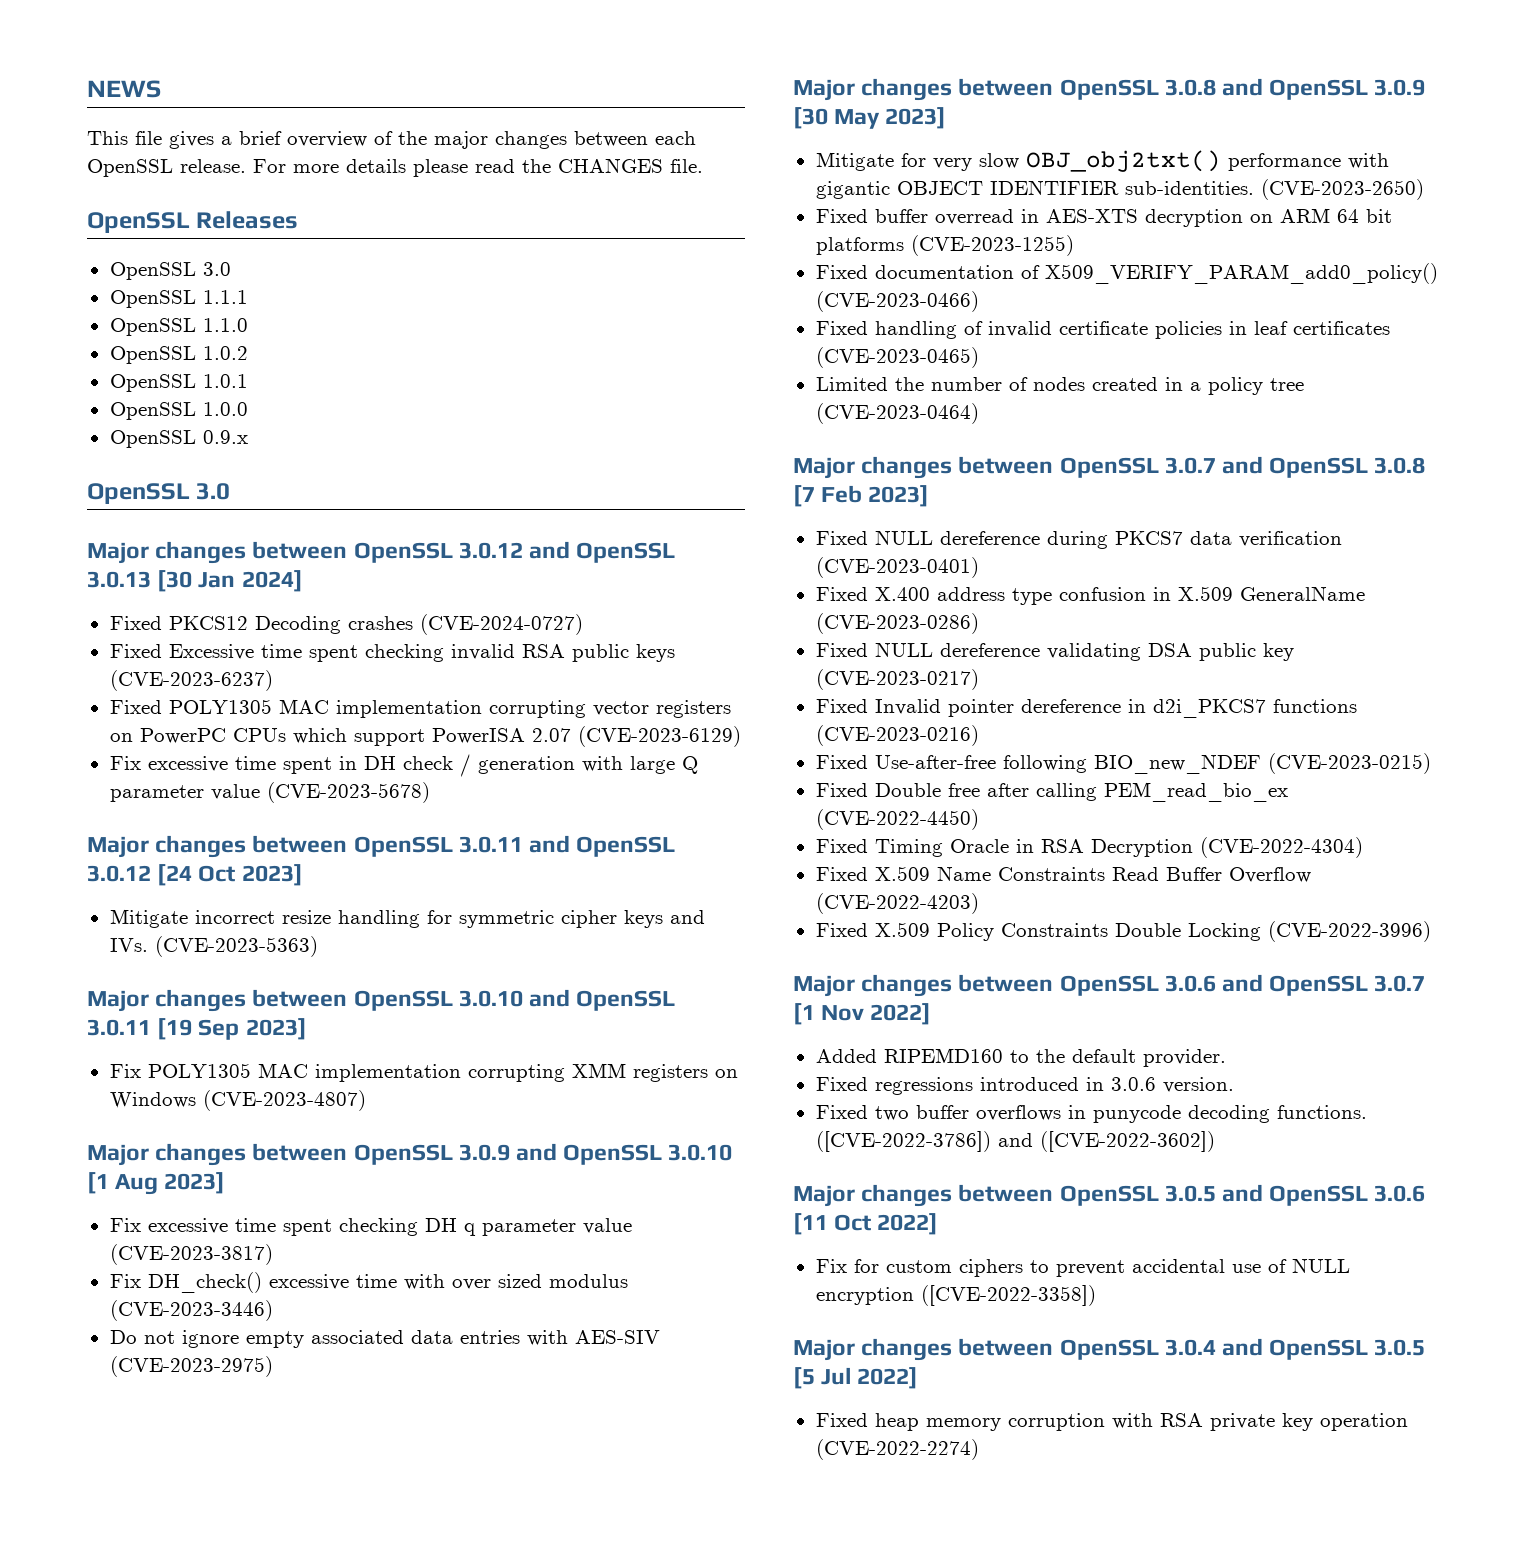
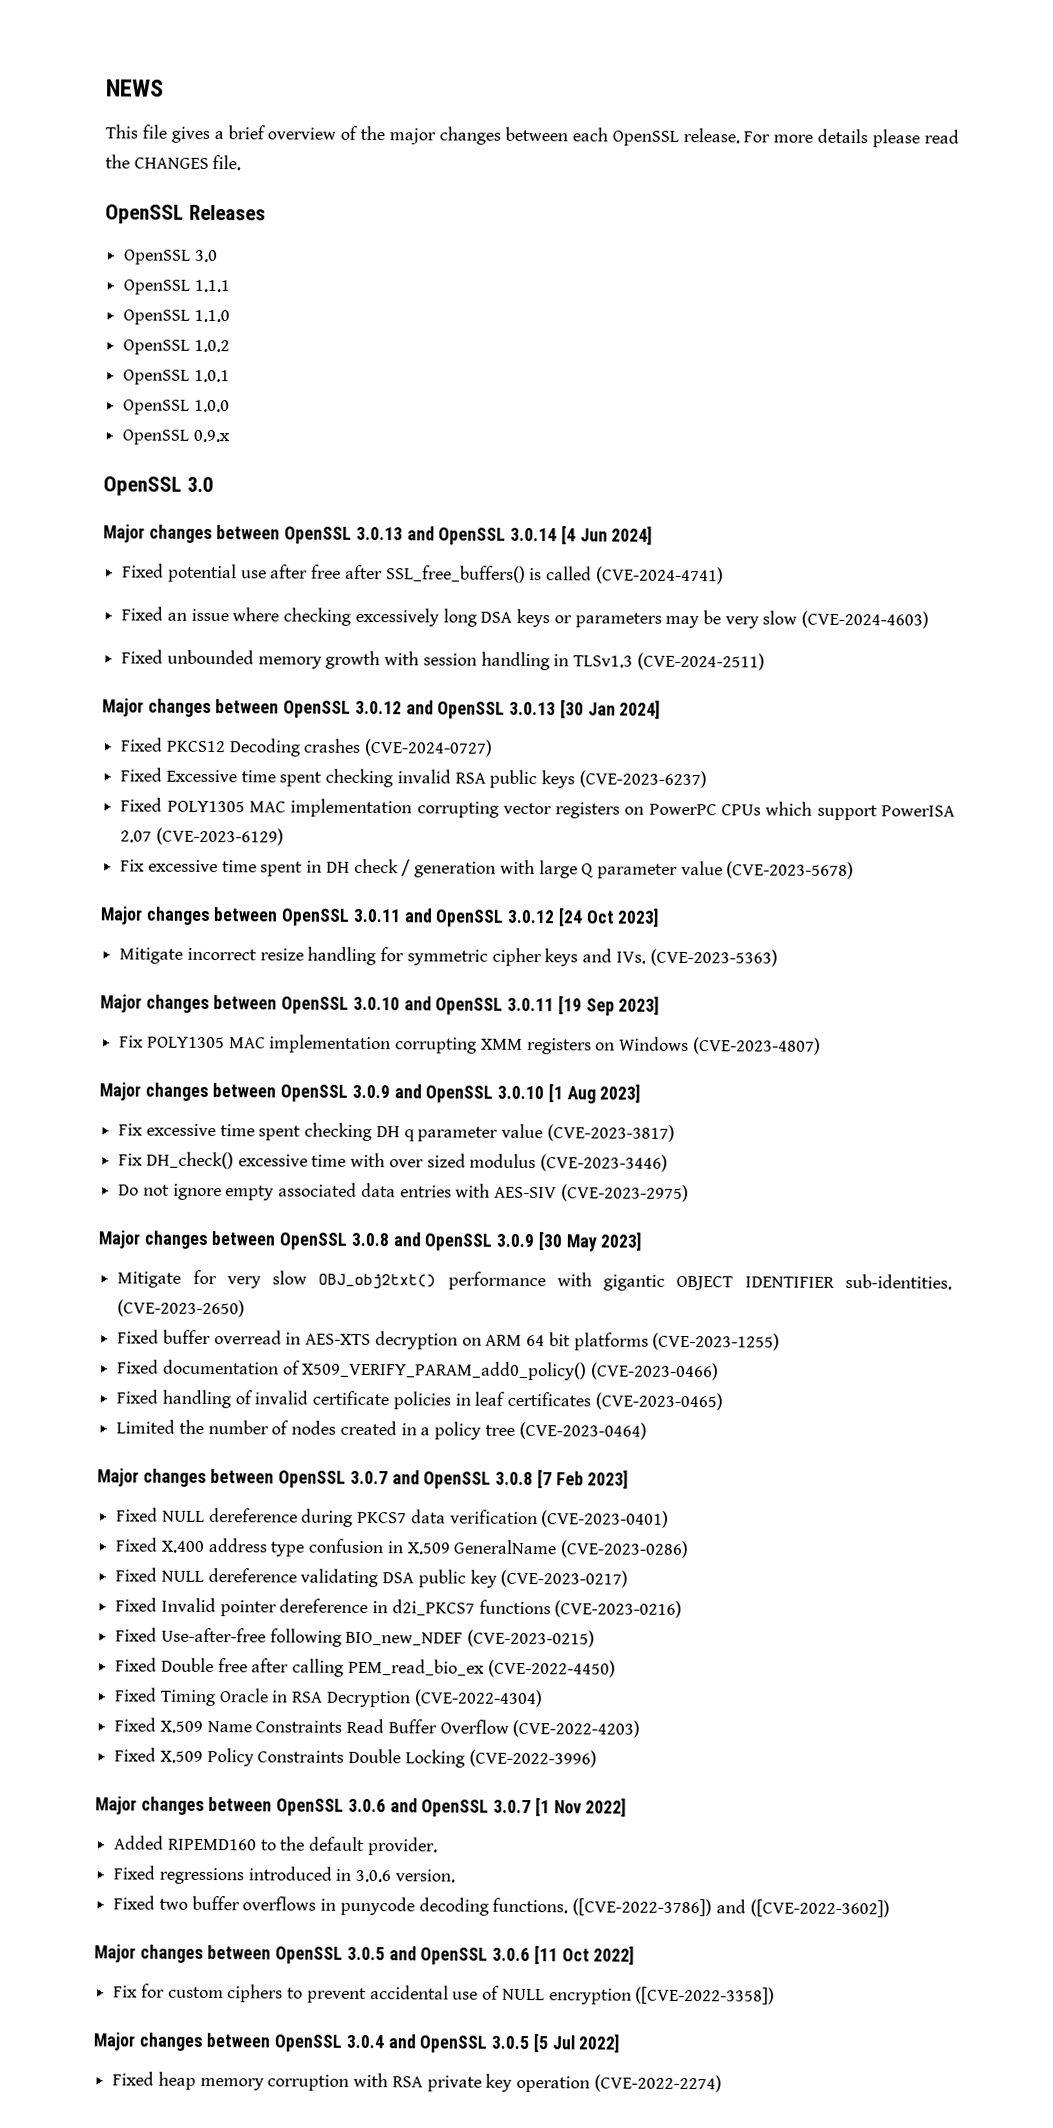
+ Major changes between OpenSSL 3.0.13 and OpenSSL 3.0.14 [4 Jun 2024]
+ Fixed potential use after free after SSL_free_buffers() is called (CVE-2024-4741)
+ Fixed an issue where checking excessively long DSA keys or parameters may be very slow (CVE-2024-4603)
+ Fixed unbounded memory growth with session handling in TLSv1.3 (CVE-2024-2511)

